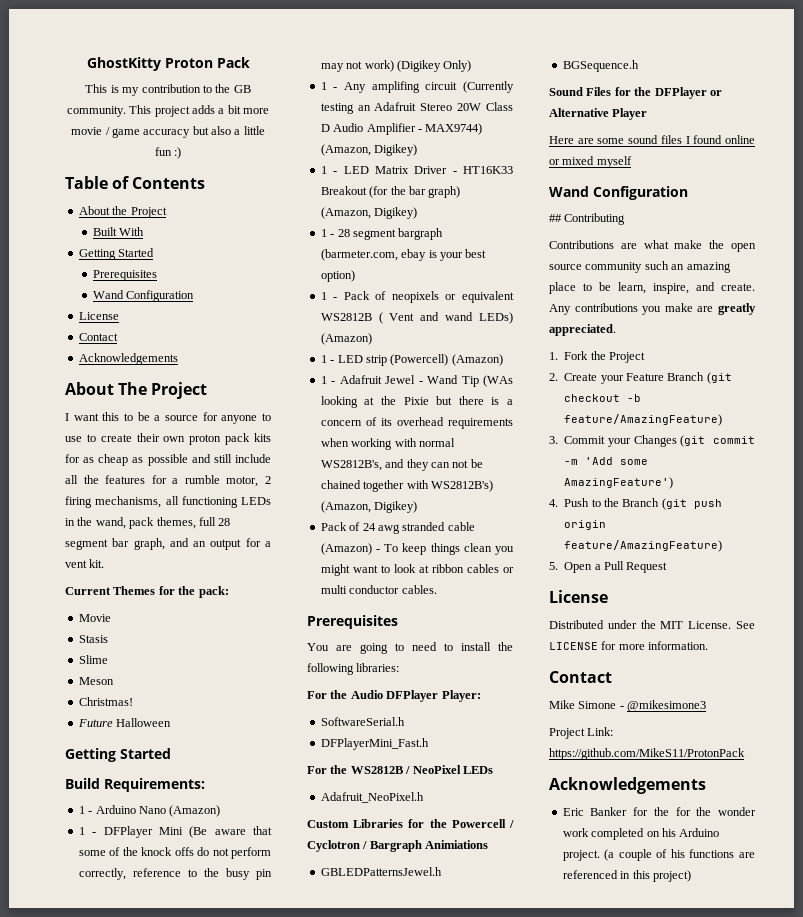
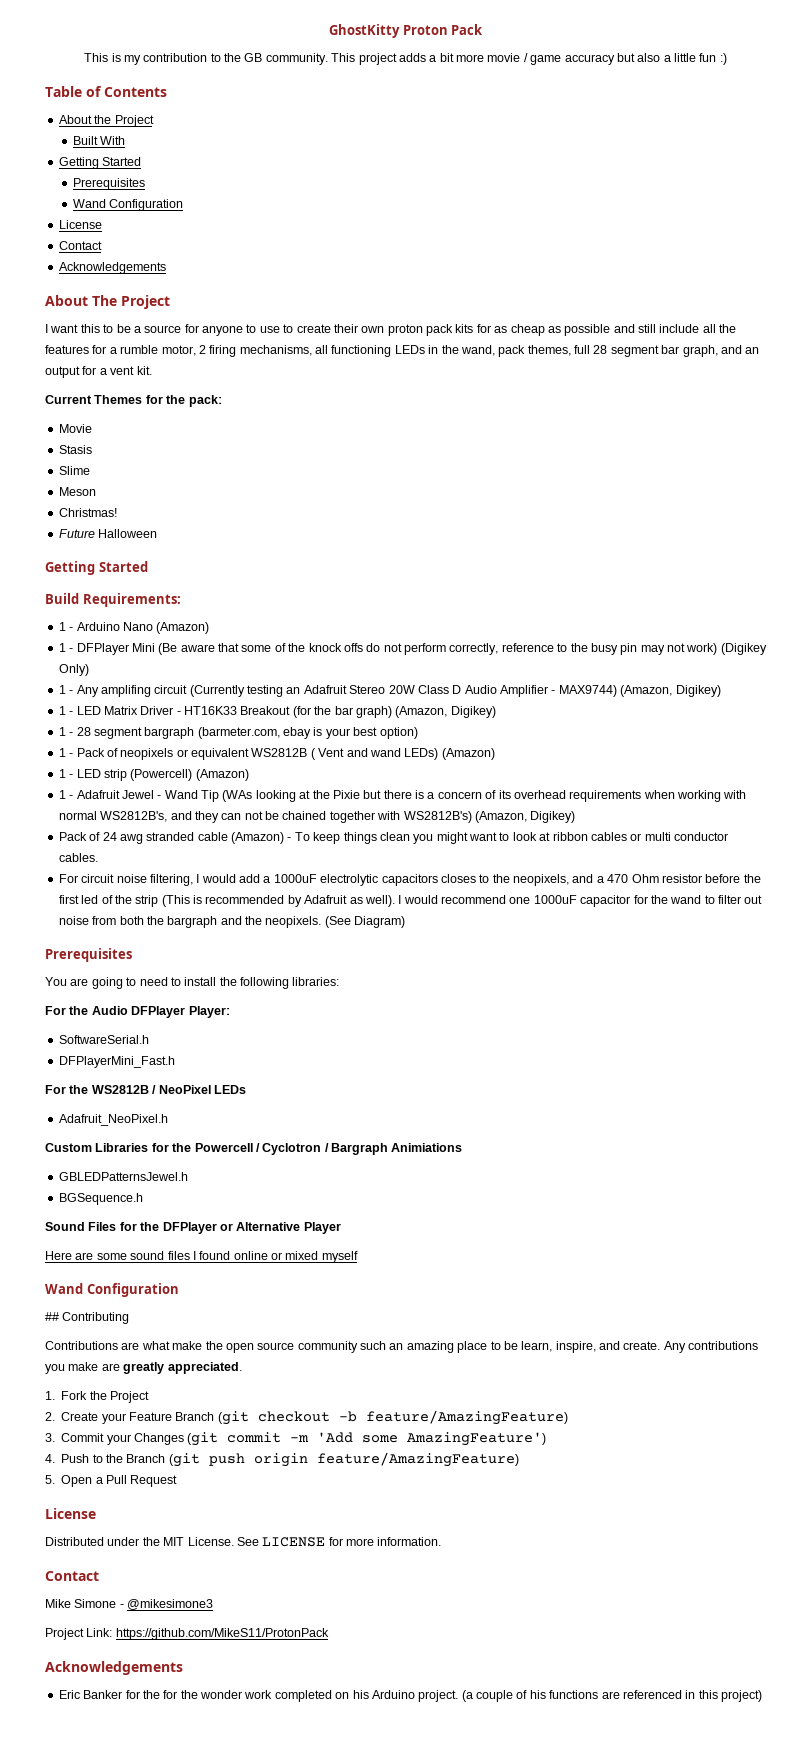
+ For circuit noise filtering, I would add a 1000uF electrolytic capacitors closes to the neopixels, and a 470 Ohm resistor before the first led of the strip (This is recommended by Adafruit as well). I would recommend one 1000uF capacitor for the wand to filter out noise from both the bargraph and the neopixels. (See Diagram)

